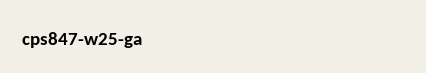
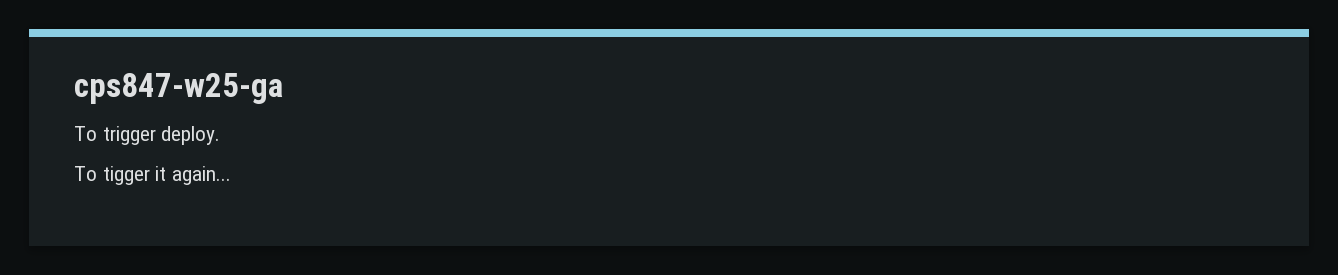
+ To trigger deploy.
+ To tigger it again...

